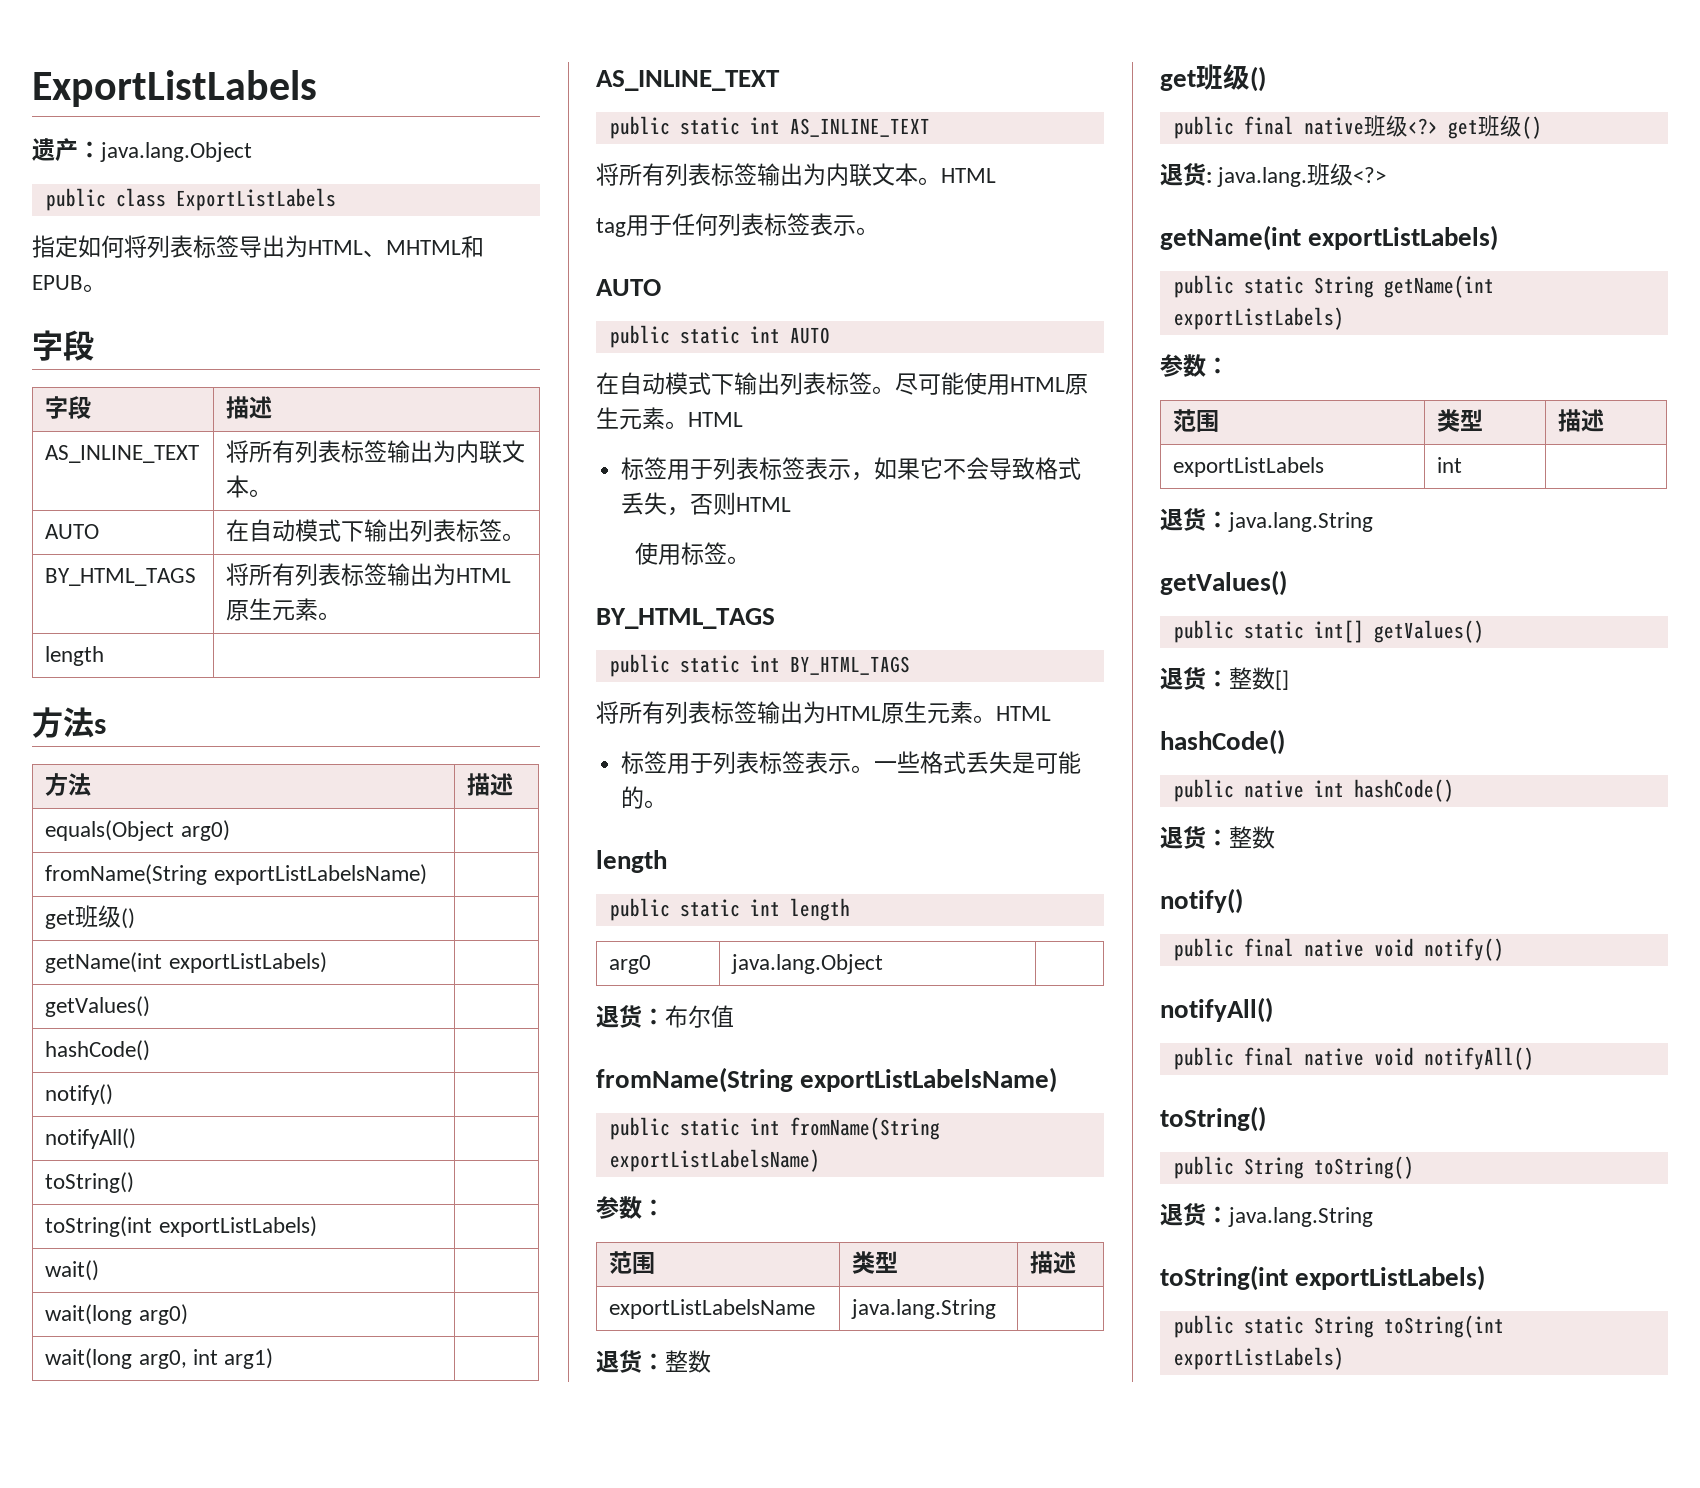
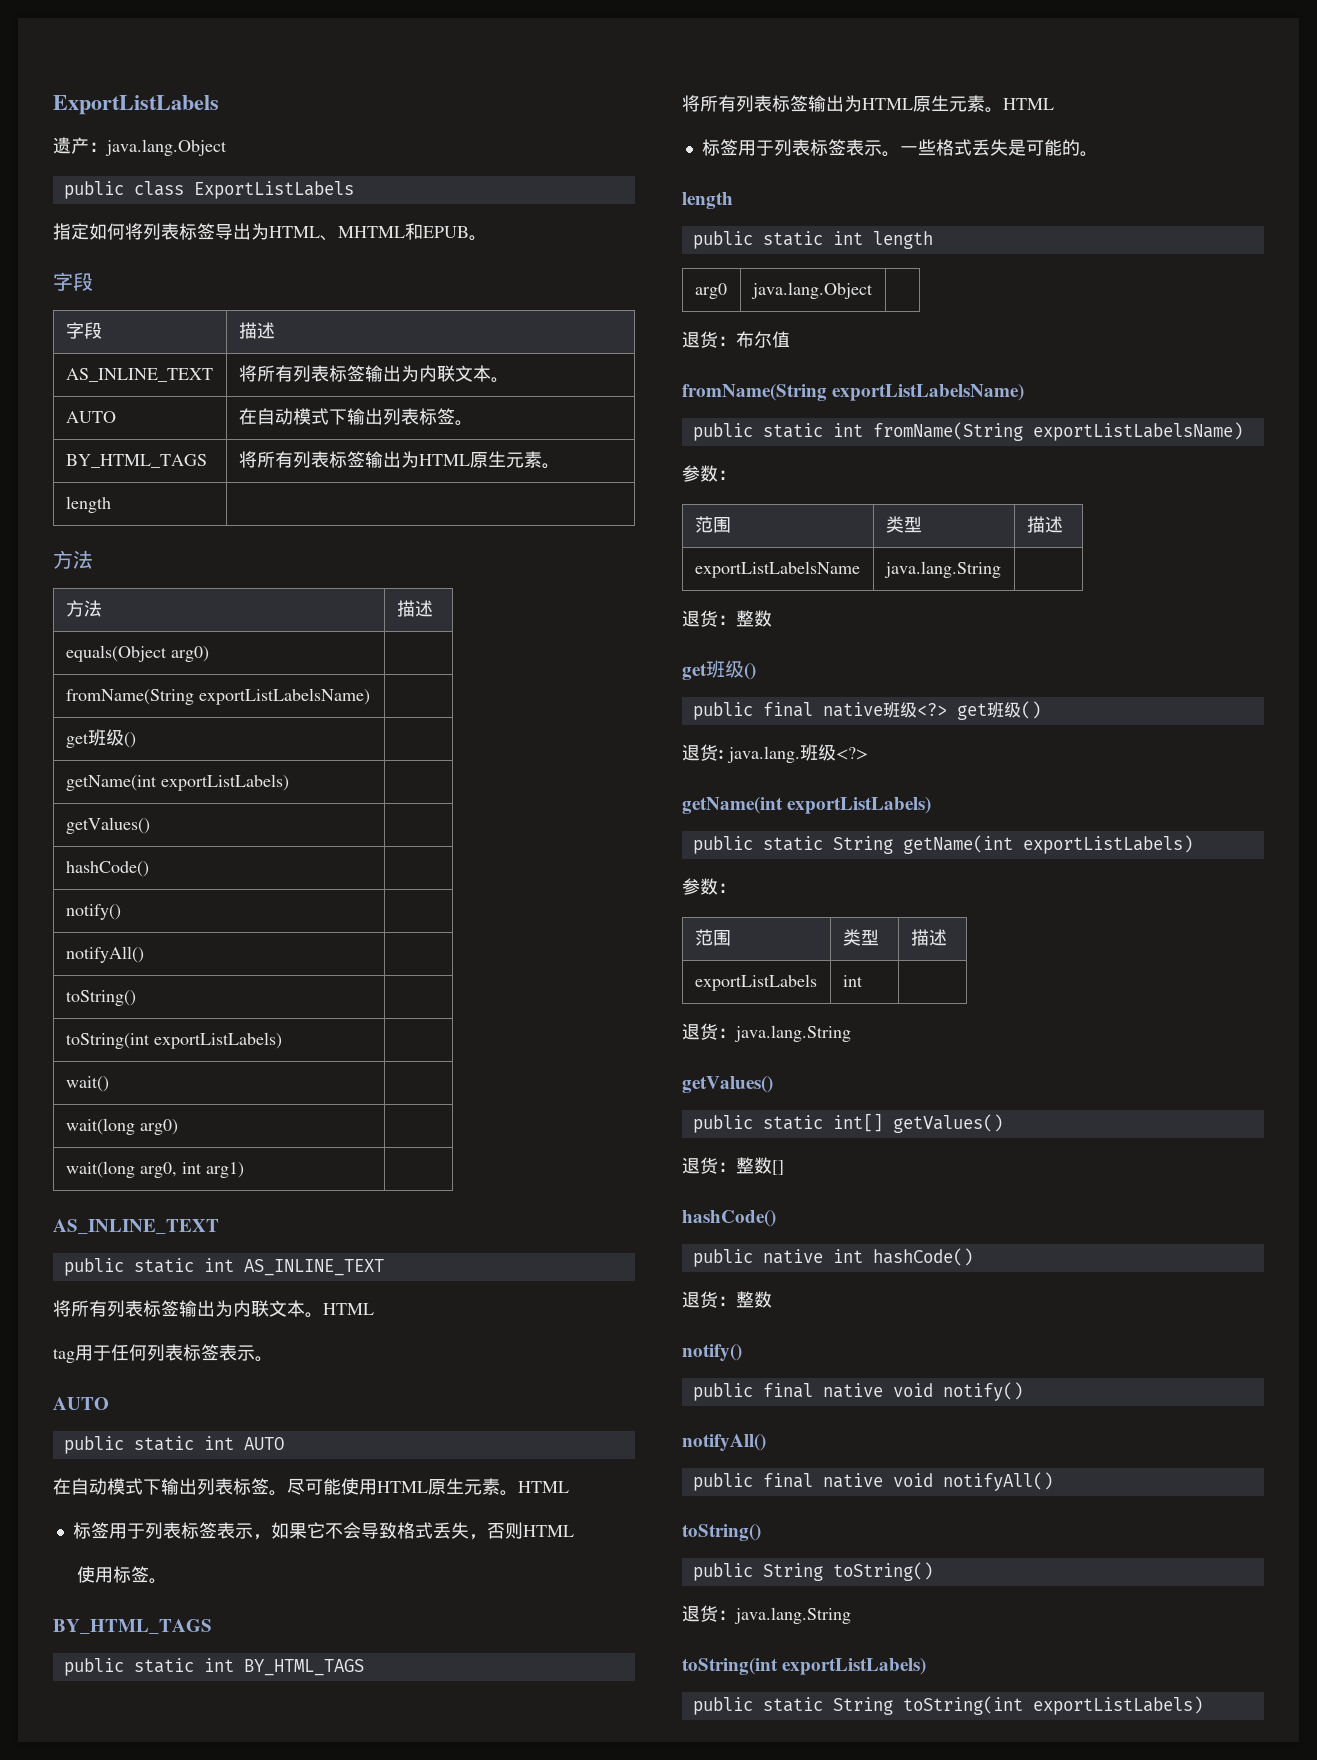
  length |
- 方法s
+ 方法

